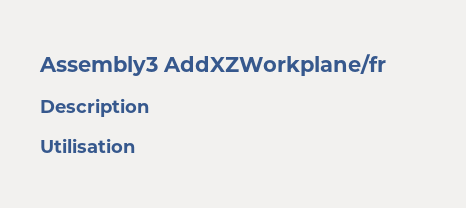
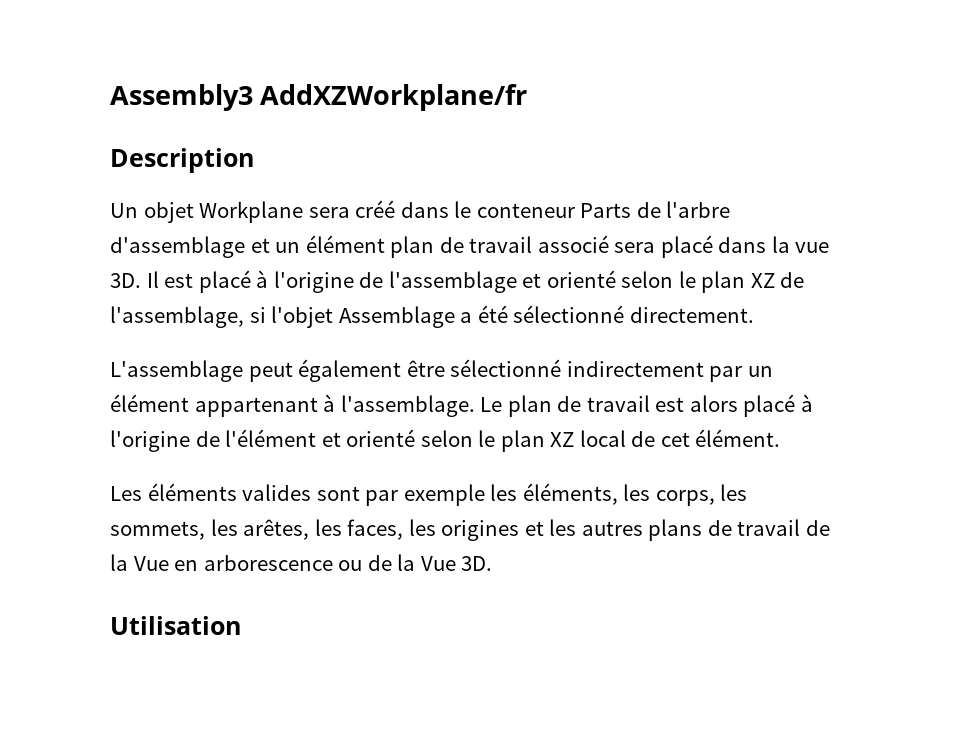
+ Un objet Workplane sera créé dans le conteneur Parts de l'arbre d'assemblage et un élément plan de travail associé sera placé dans la vue 3D. Il est placé à l'origine de l'assemblage et orienté selon le plan XZ de l'assemblage, si l'objet Assemblage a été sélectionné directement.
+ L'assemblage peut également être sélectionné indirectement par un élément appartenant à l'assemblage. Le plan de travail est alors placé à l'origine de l'élément et orienté selon le plan XZ local de cet élément.
+ Les éléments valides sont par exemple les éléments, les corps, les sommets, les arêtes, les faces, les origines et les autres plans de travail de la Vue en arborescence ou de la Vue 3D.

